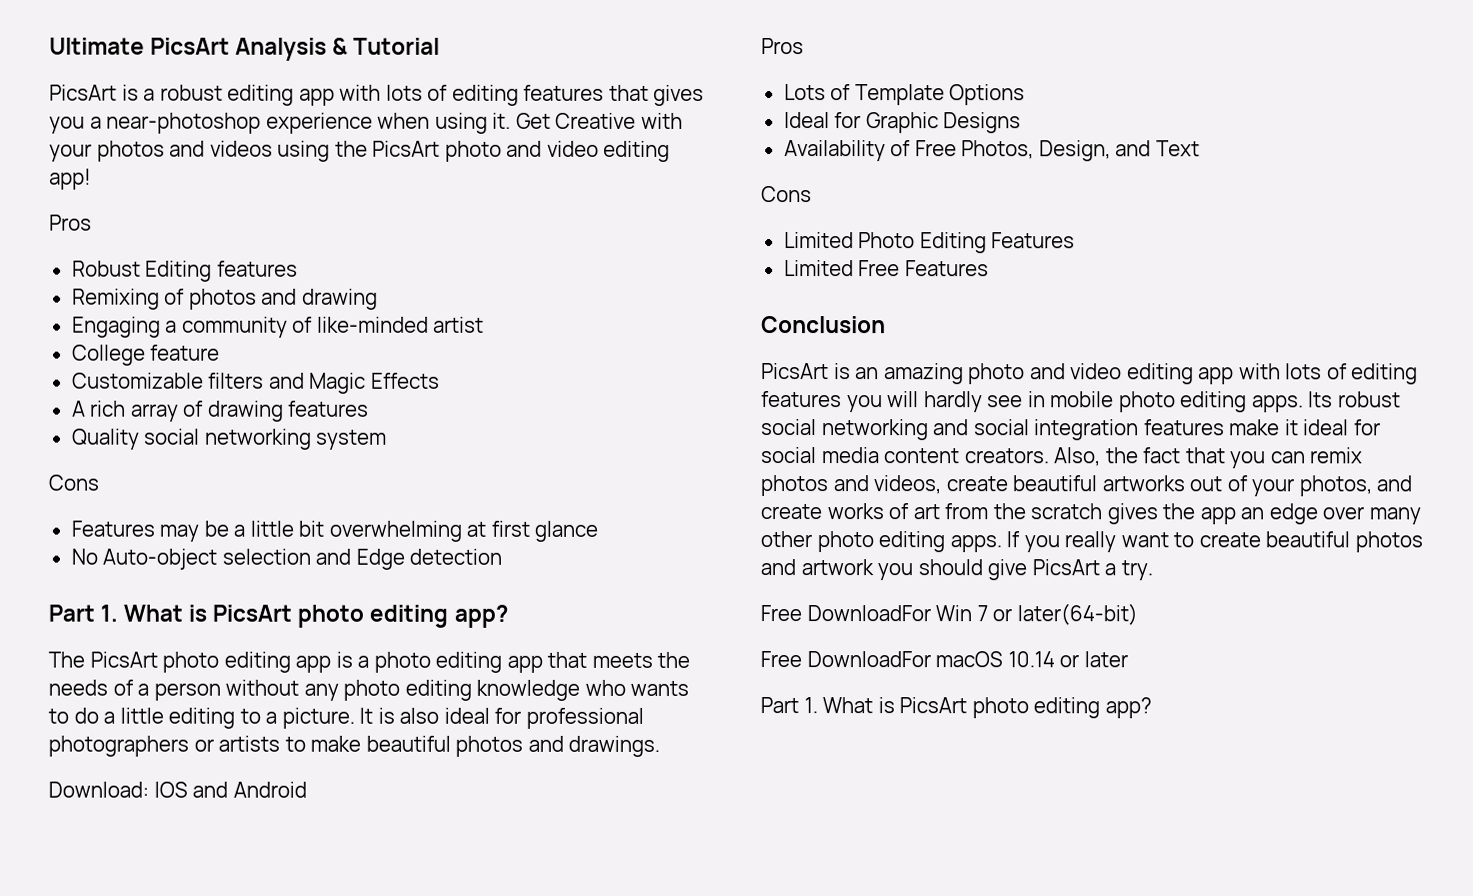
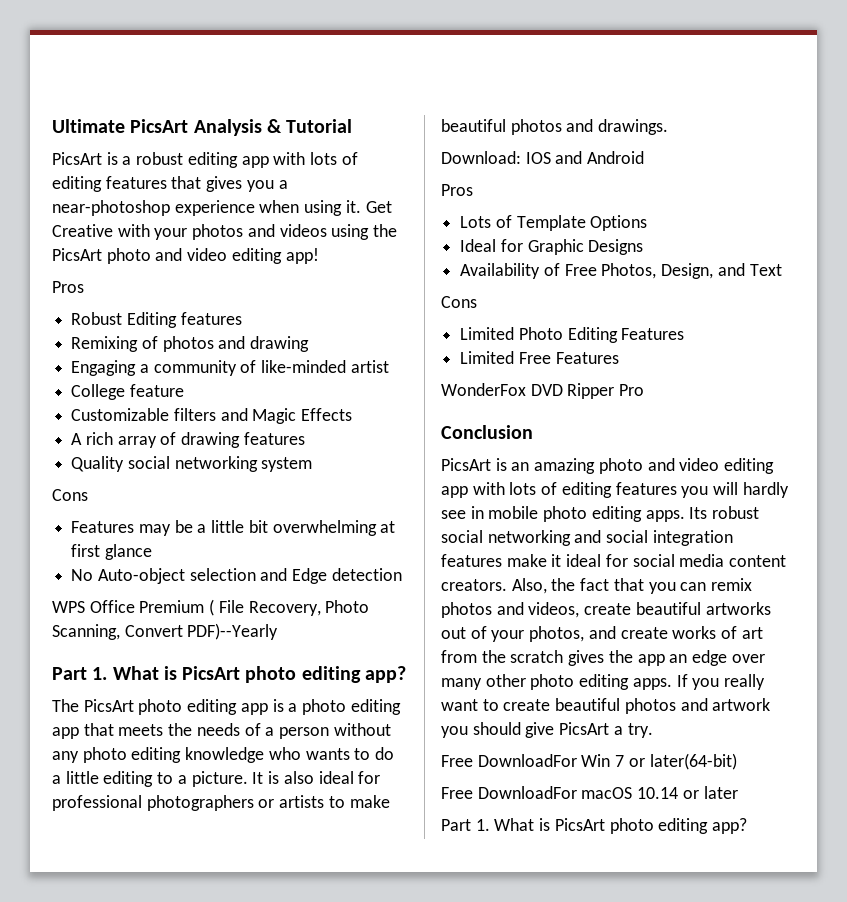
+ WPS Office Premium ( File Recovery, Photo Scanning, Convert PDF)--Yearly
+ WonderFox DVD Ripper Pro

